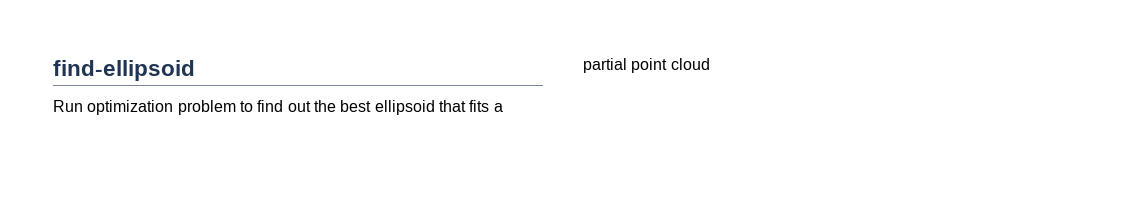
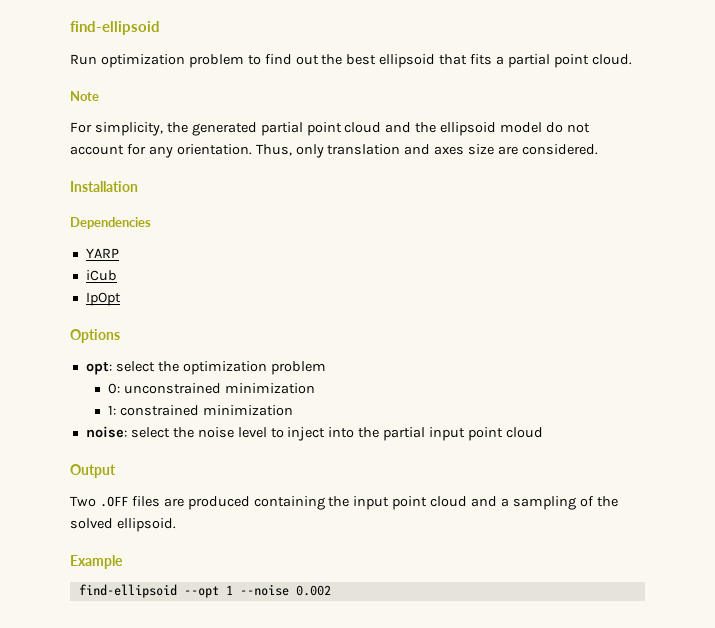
- Run optimization problem to find out the best ellipsoid that fits a partial point cloud
+ Run optimization problem to find out the best ellipsoid that fits a partial point cloud.
+ Note
+ For simplicity, the generated partial point cloud and the ellipsoid model do not account for any orientation. Thus, only translation and axes size are considered.
+ Installation
+ Dependencies
+ YARP
+ iCub
+ IpOpt
+ Options
+ opt: select the optimization problem
+ 0: unconstrained minimization
+ 1: constrained minimization
+ noise: select the noise level to inject into the partial input point cloud
+ Output
+ Two .OFF files are produced containing the input point cloud and a sampling of the solved ellipsoid.
+ Example
+ find-ellipsoid --opt 1 --noise 0.002

